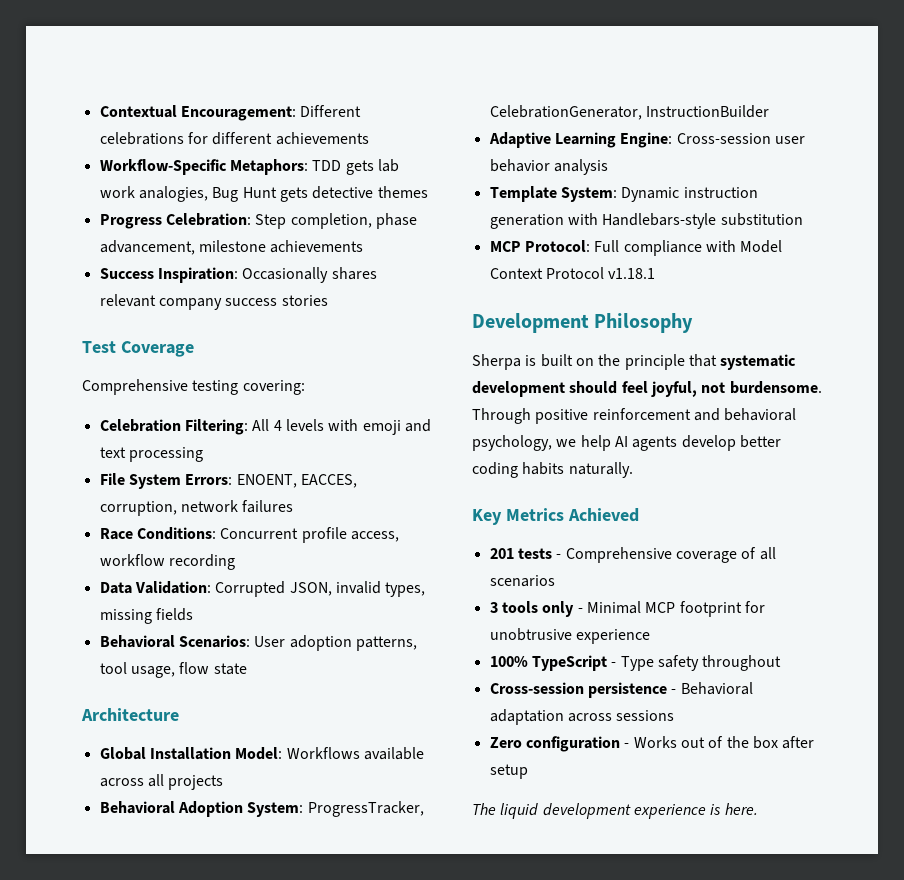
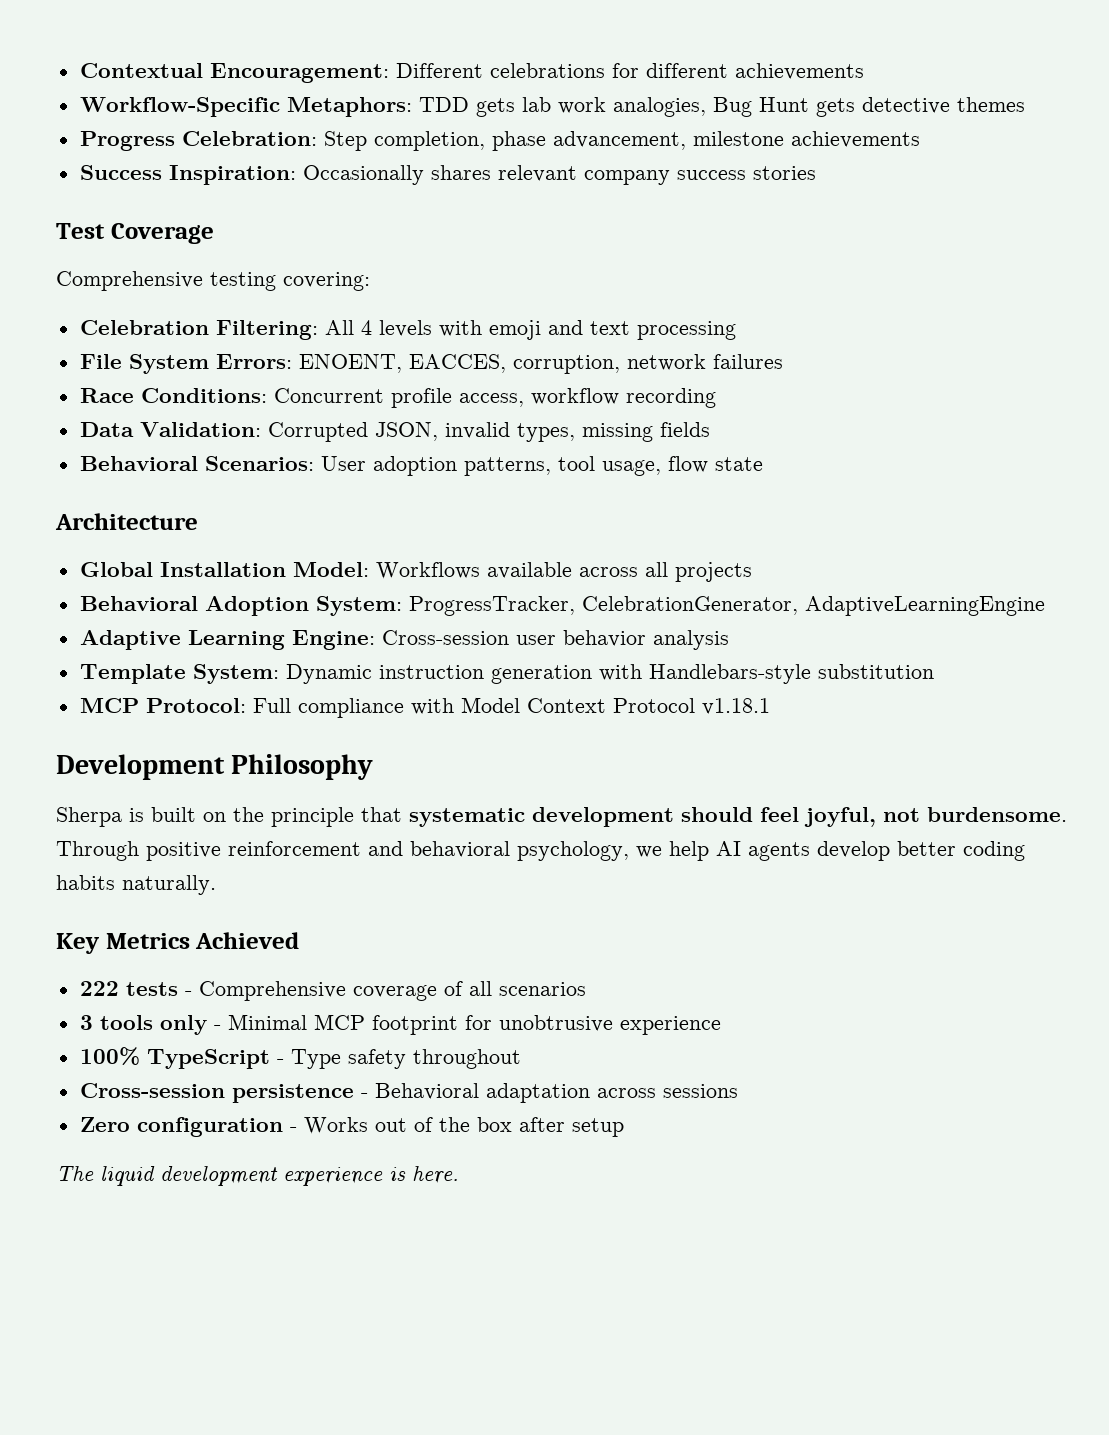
- Behavioral Adoption System: ProgressTracker, CelebrationGenerator, InstructionBuilder
+ Behavioral Adoption System: ProgressTracker, CelebrationGenerator, AdaptiveLearningEngine
- 201 tests - Comprehensive coverage of all scenarios
+ 222 tests - Comprehensive coverage of all scenarios

